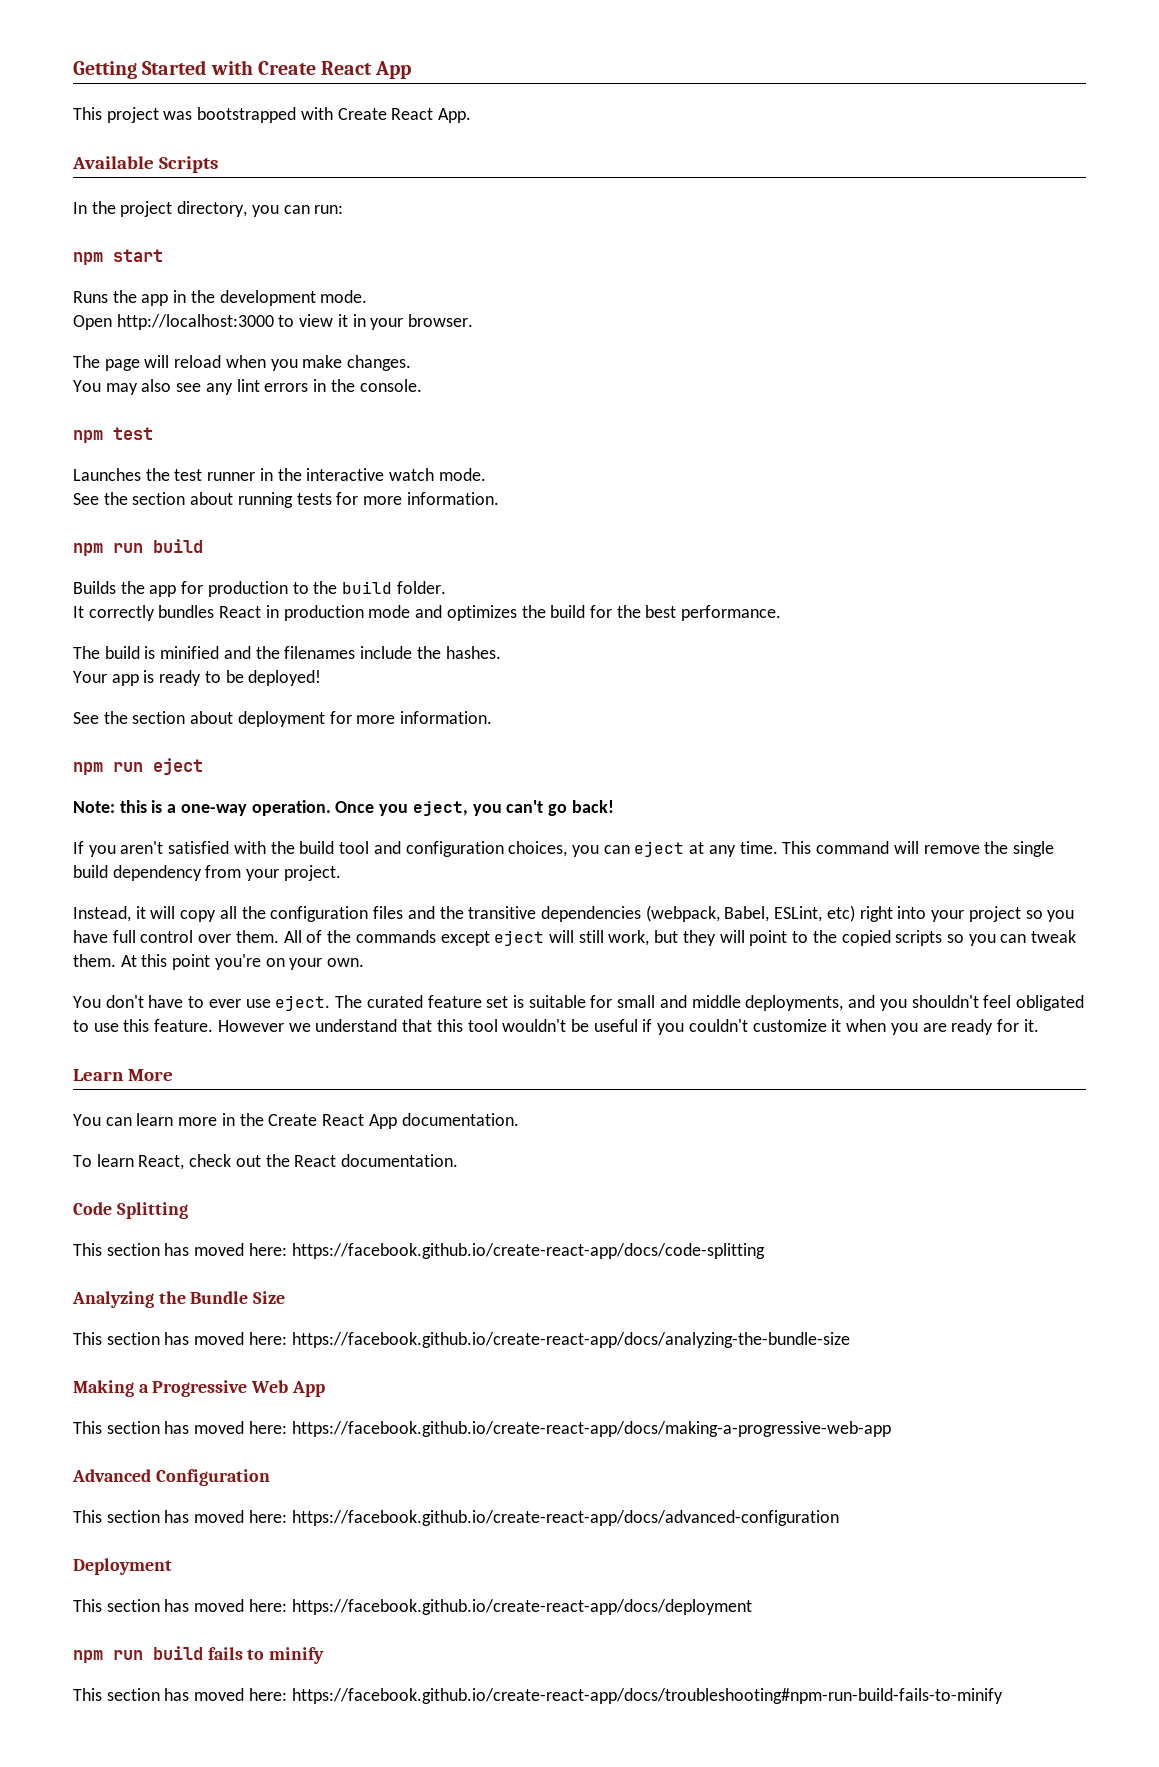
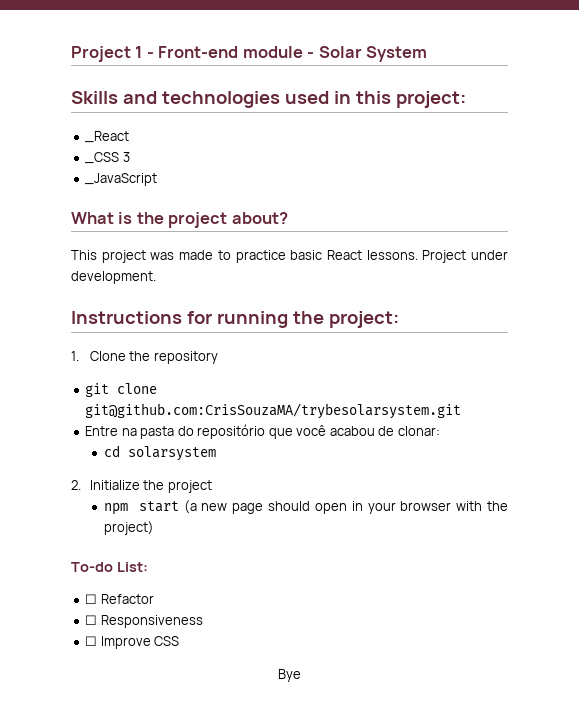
- Getting Started with Create React App
- This project was bootstrapped with Create React App.
- Available Scripts
- In the project directory, you can run:
- npm start
- Runs the app in the development mode.
- Open http://localhost:3000 to view it in your browser.
- The page will reload when you make changes.
- You may also see any lint errors in the console.
- npm test
- Launches the test runner in the interactive watch mode.
- See the section about running tests for more information.
- npm run build
- Builds the app for production to the build folder.
- It correctly bundles React in production mode and optimizes the build for the best performance.
- The build is minified and the filenames include the hashes.
- Your app is ready to be deployed!
- See the section about deployment for more information.
- npm run eject
- Note: this is a one-way operation. Once you eject, you can't go back!
- If you aren't satisfied with the build tool and configuration choices, you can eject at any time. This command will remove the single build dependency from your project.
- Instead, it will copy all the configuration files and the transitive dependencies (webpack, Babel, ESLint, etc) right into your project so you have full control over them. All of the commands except eject will still work, but they will point to the copied scripts so you can tweak them. At this point you're on your own.
- You don't have to ever use eject. The curated feature set is suitable for small and middle deployments, and you shouldn't feel obligated to use this feature. However we understand that this tool wouldn't be useful if you couldn't customize it when you are ready for it.
- Learn More
- You can learn more in the Create React App documentation.
- To learn React, check out the React documentation.
- Code Splitting
- This section has moved here: https://facebook.github.io/create-react-app/docs/code-splitting
- Analyzing the Bundle Size
- This section has moved here: https://facebook.github.io/create-react-app/docs/analyzing-the-bundle-size
- Making a Progressive Web App
- This section has moved here: https://facebook.github.io/create-react-app/docs/making-a-progressive-web-app
- Advanced Configuration
- This section has moved here: https://facebook.github.io/create-react-app/docs/advanced-configuration
- Deployment
- This section has moved here: https://facebook.github.io/create-react-app/docs/deployment
- npm run build fails to minify
- This section has moved here: https://facebook.github.io/create-react-app/docs/troubleshooting#npm-run-build-fails-to-minify
+ Project 1 - Front-end module - Solar System
+ Skills and technologies used in this project:
+ _React
+ _CSS 3
+ _JavaScript
+ What is the project about?
+ This project was made to practice basic React lessons. Project under development.
+ Instructions for running the project:
+ 1. Clone the repository
+ git clone git@github.com:CrisSouzaMA/trybesolarsystem.git
+ Entre na pasta do repositório que você acabou de clonar:
+ cd solarsystem
+ 2. Initialize the project
+ npm start (a new page should open in your browser with the project)
+ To-do List:
+ ☐ Refactor
+ ☐ Responsiveness
+ ☐ Improve CSS
+ Bye

